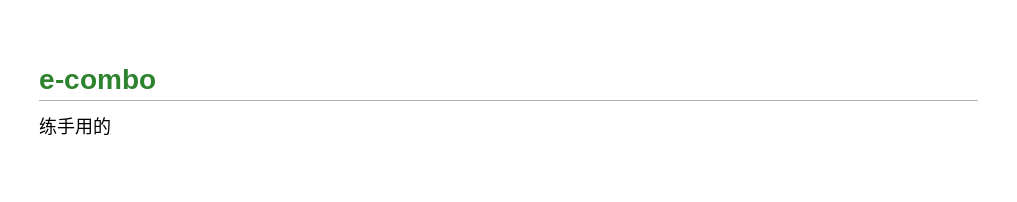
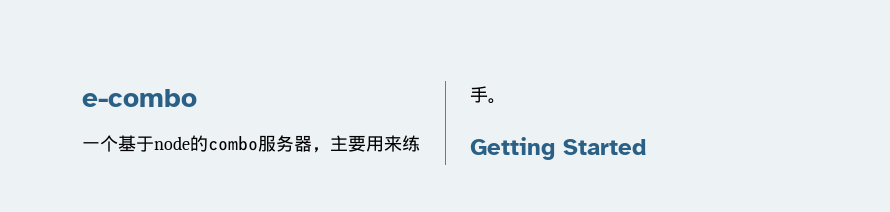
- 练手用的
+ 一个基于node的combo服务器，主要用来练手。
+ Getting Started

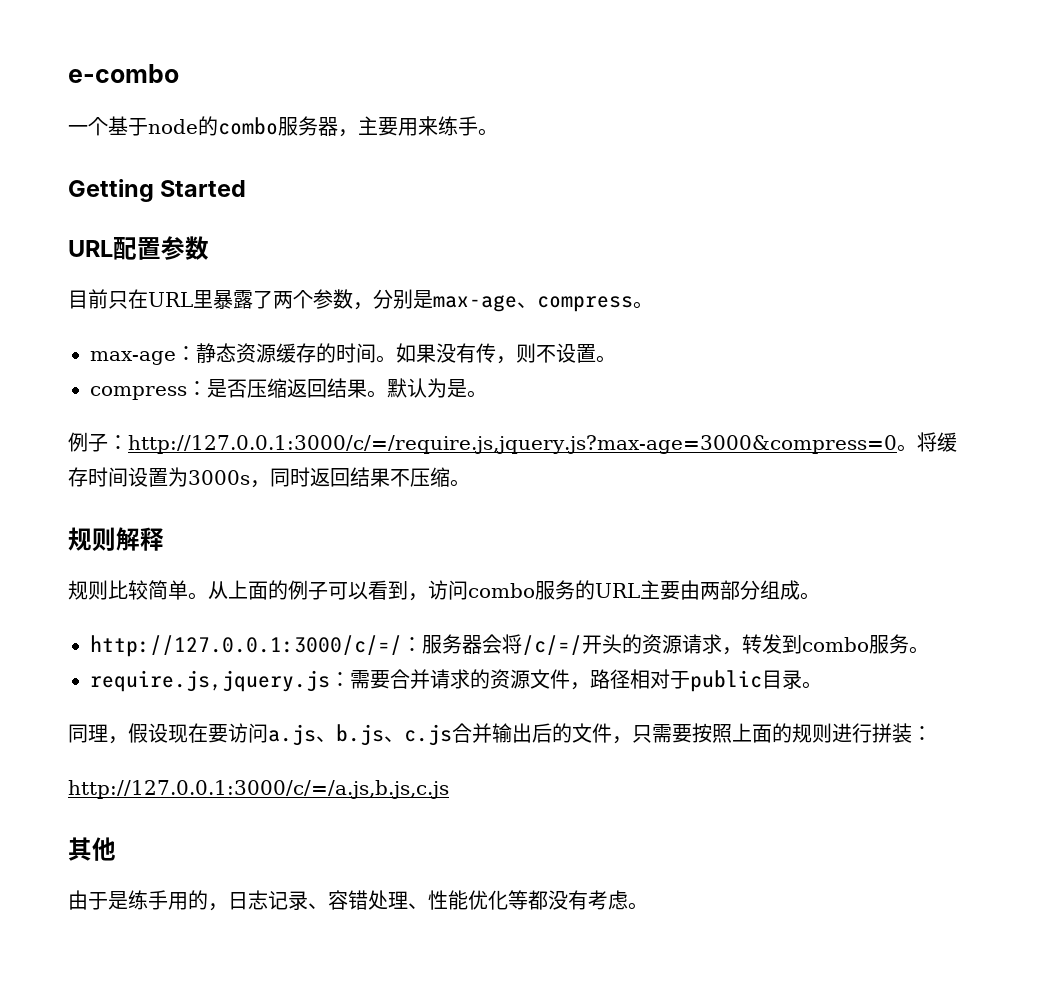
+ URL配置参数
+ 目前只在URL里暴露了两个参数，分别是max-age、compress。
+ max-age：静态资源缓存的时间。如果没有传，则不设置。
+ compress：是否压缩返回结果。默认为是。
+ 例子：http://127.0.0.1:3000/c/=/require.js,jquery.js?max-age=3000&compress=0。将缓存时间设置为3000s，同时返回结果不压缩。
+ 规则解释
+ 规则比较简单。从上面的例子可以看到，访问combo服务的URL主要由两部分组成。
+ http://127.0.0.1:3000/c/=/：服务器会将/c/=/开头的资源请求，转发到combo服务。
+ require.js,jquery.js：需要合并请求的资源文件，路径相对于public目录。
+ 同理，假设现在要访问a.js、b.js、c.js合并输出后的文件，只需要按照上面的规则进行拼装：
+ http://127.0.0.1:3000/c/=/a.js,b.js,c.js
+ 其他
+ 由于是练手用的，日志记录、容错处理、性能优化等都没有考虑。

